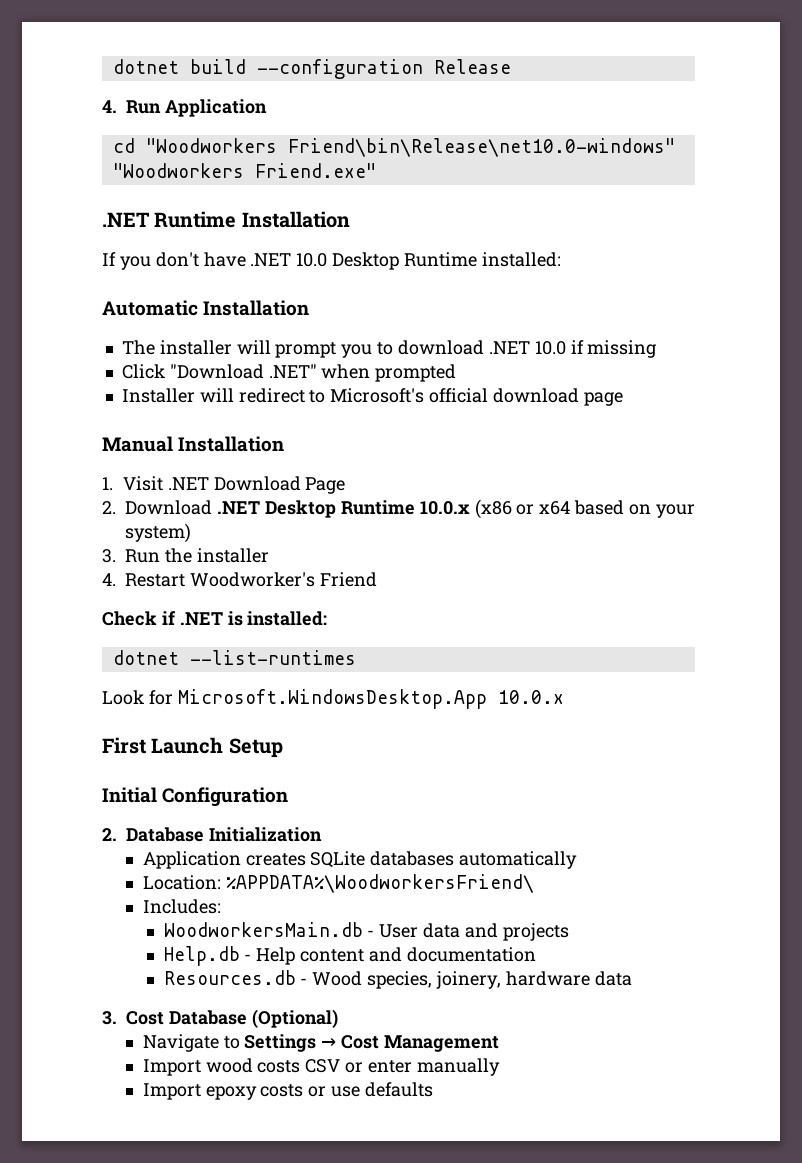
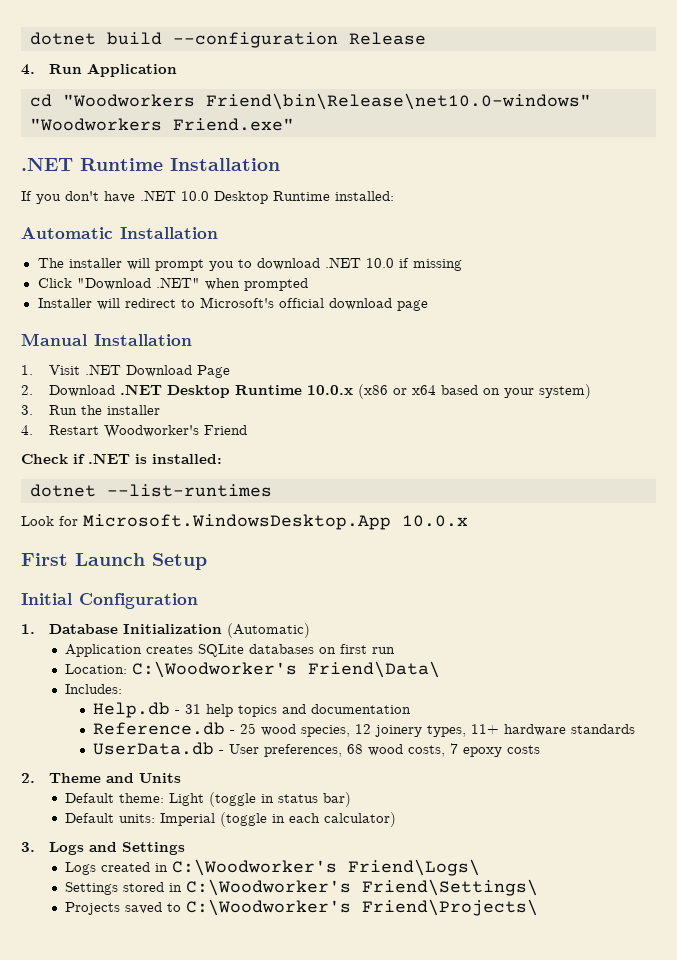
- 2. Database Initialization
+ 1. Database Initialization (Automatic)
- Application creates SQLite databases automatically
+ Application creates SQLite databases on first run
- Location: %APPDATA%\WoodworkersFriend\
+ Location: C:\Woodworker's Friend\Data\
- WoodworkersMain.db - User data and projects
- Help.db - Help content and documentation
+ Help.db - 31 help topics and documentation
- Resources.db - Wood species, joinery, hardware data
- 3. Cost Database (Optional)
- Navigate to Settings → Cost Management
- Import wood costs CSV or enter manually
- Import epoxy costs or use defaults
+ Reference.db - 25 wood species, 12 joinery types, 11+ hardware standards
+ UserData.db - User preferences, 68 wood costs, 7 epoxy costs
+ 2. Theme and Units
+ Default theme: Light (toggle in status bar)
+ Default units: Imperial (toggle in each calculator)
+ 3. Logs and Settings
+ Logs created in C:\Woodworker's Friend\Logs\
+ Settings stored in C:\Woodworker's Friend\Settings\
+ Projects saved to C:\Woodworker's Friend\Projects\

